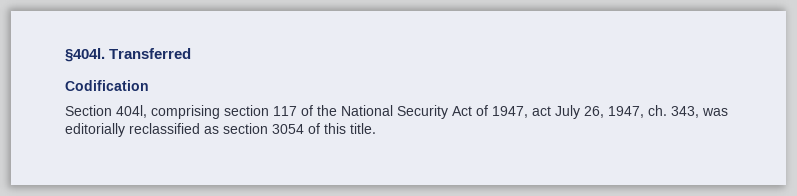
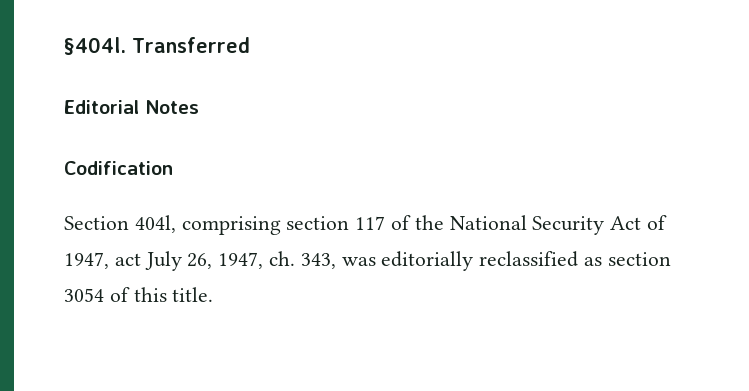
+ Editorial Notes

